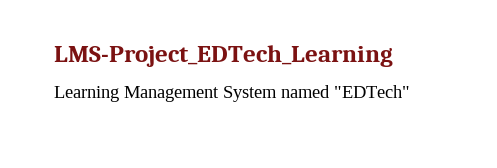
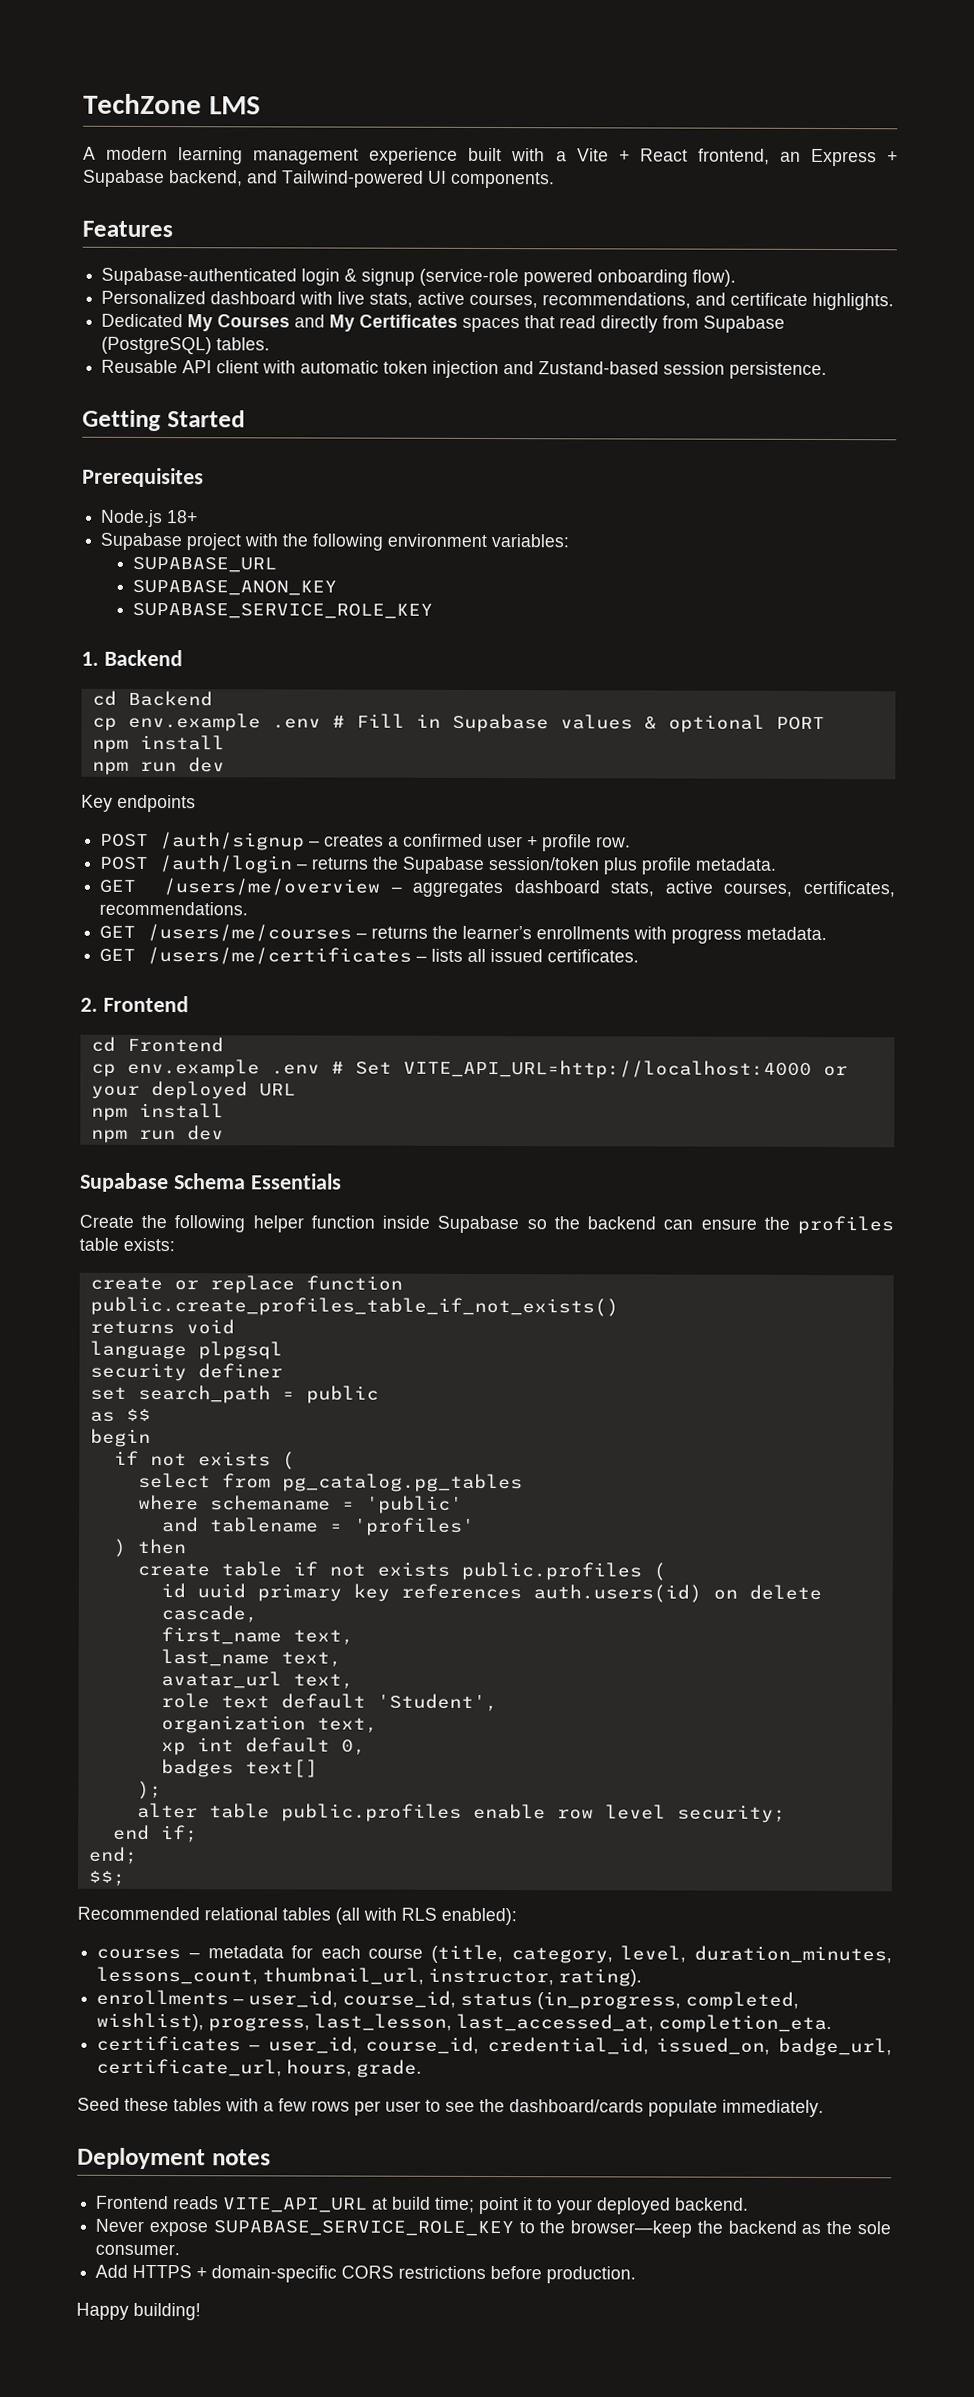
- LMS-Project_EDTech_Learning
- Learning Management System named "EDTech"
+ TechZone LMS
+ A modern learning management experience built with a Vite + React frontend, an Express + Supabase backend, and Tailwind-powered UI components.
+ Features
+ Supabase-authenticated login & signup (service-role powered onboarding flow).
+ Personalized dashboard with live stats, active courses, recommendations, and certificate highlights.
+ Dedicated My Courses and My Certificates spaces that read directly from Supabase (PostgreSQL) tables.
+ Reusable API client with automatic token injection and Zustand-based session persistence.
+ Getting Started
+ Prerequisites
+ Node.js 18+
+ Supabase project with the following environment variables:
+ SUPABASE_URL
+ SUPABASE_ANON_KEY
+ SUPABASE_SERVICE_ROLE_KEY
+ 1. Backend
+ cd Backend
+ cp env.example .env # Fill in Supabase values & optional PORT
+ npm install
+ npm run dev
+ Key endpoints
+ POST /auth/signup – creates a confirmed user + profile row.
+ POST /auth/login – returns the Supabase session/token plus profile metadata.
+ GET /users/me/overview – aggregates dashboard stats, active courses, certificates, recommendations.
+ GET /users/me/courses – returns the learner’s enrollments with progress metadata.
+ GET /users/me/certificates – lists all issued certificates.
+ 2. Frontend
+ cd Frontend
+ cp env.example .env # Set VITE_API_URL=http://localhost:4000 or your deployed URL
+ npm install
+ npm run dev
+ Supabase Schema Essentials
+ Create the following helper function inside Supabase so the backend can ensure the profiles table exists:
+ create or replace function public.create_profiles_table_if_not_exists()
+ returns void
+ language plpgsql
+ security definer
+ set search_path = public
+ as $$
+ begin
+ if not exists (
+ select from pg_catalog.pg_tables
+ where schemaname = 'public'
+ and tablename = 'profiles'
+ ) then
+ create table if not exists public.profiles (
+ id uuid primary key references auth.users(id) on delete cascade,
+ first_name text,
+ last_name text,
+ avatar_url text,
+ role text default 'Student',
+ organization text,
+ xp int default 0,
+ badges text[]
+ );
+ alter table public.profiles enable row level security;
+ end if;
+ end;
+ $$;
+ Recommended relational tables (all with RLS enabled):
+ courses – metadata for each course (title, category, level, duration_minutes, lessons_count, thumbnail_url, instructor, rating).
+ enrollments – user_id, course_id, status (in_progress, completed, wishlist), progress, last_lesson, last_accessed_at, completion_eta.
+ certificates – user_id, course_id, credential_id, issued_on, badge_url, certificate_url, hours, grade.
+ Seed these tables with a few rows per user to see the dashboard/cards populate immediately.
+ Deployment notes
+ Frontend reads VITE_API_URL at build time; point it to your deployed backend.
+ Never expose SUPABASE_SERVICE_ROLE_KEY to the browser—keep the backend as the sole consumer.
+ Add HTTPS + domain-specific CORS restrictions before production.
+ Happy building!

